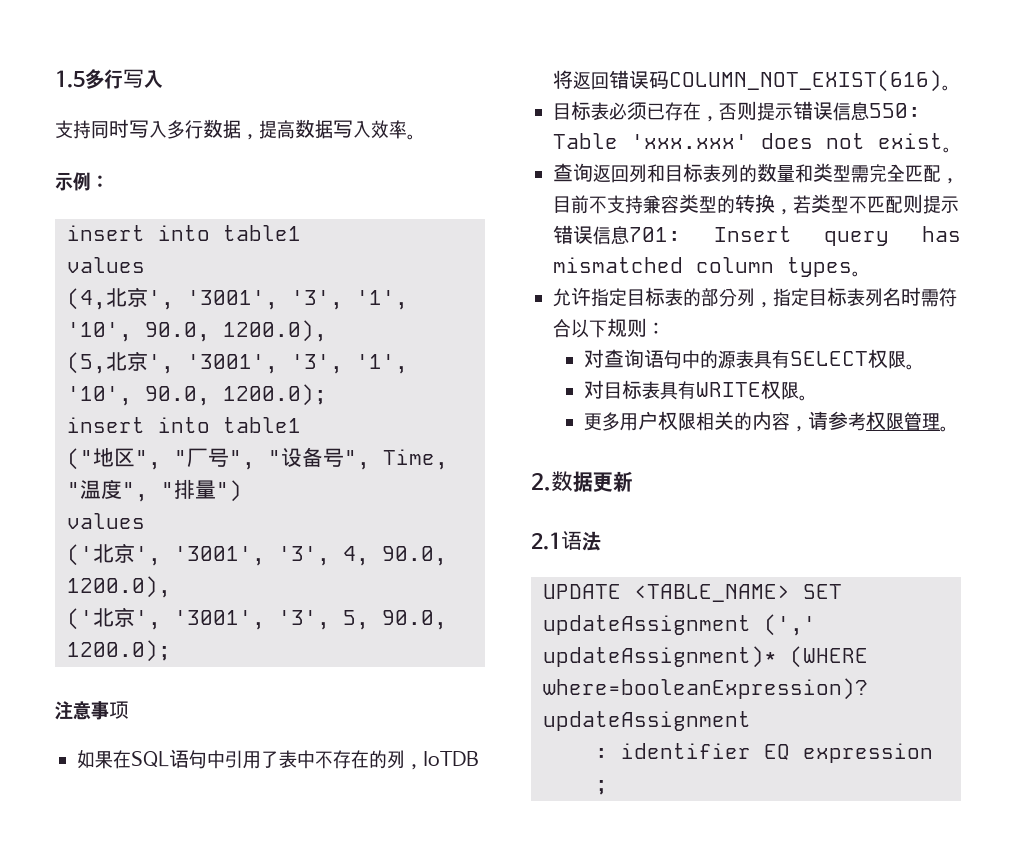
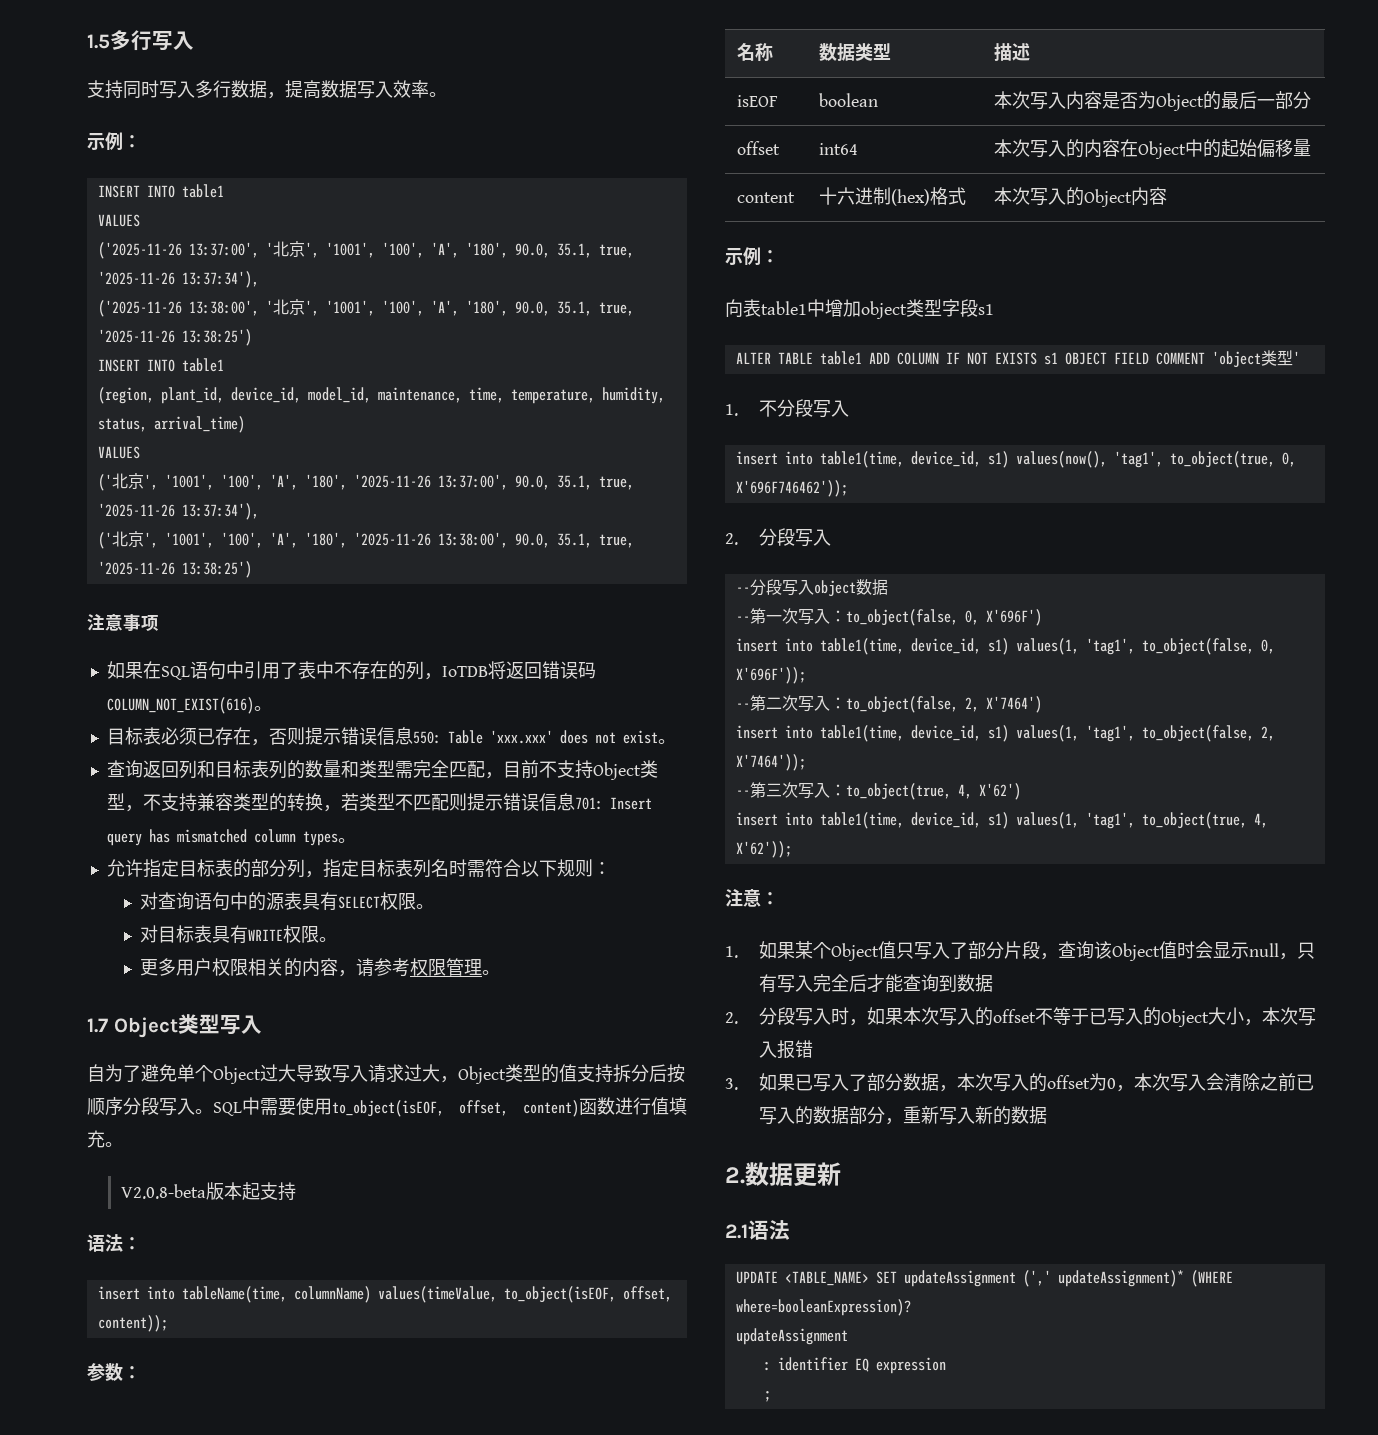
  支持同时写入多行数据，提高数据写入效率。
  示例：
- insert into table1
- values
- (4,北京', '3001', '3', '1', '10', 90.0, 1200.0),
- (5,北京', '3001', '3', '1', '10', 90.0, 1200.0);
- insert into table1
- ("地区", "厂号", "设备号", Time, "温度", "排量")
- values
- ('北京', '3001', '3', 4, 90.0, 1200.0),
- ('北京', '3001', '3', 5, 90.0, 1200.0);
+ INSERT INTO table1
+ VALUES
+ ('2025-11-26 13:37:00', '北京', '1001', '100', 'A', '180', 90.0, 35.1, true, '2025-11-26 13:37:34'),
+ ('2025-11-26 13:38:00', '北京', '1001', '100', 'A', '180', 90.0, 35.1, true, '2025-11-26 13:38:25')
+ INSERT INTO table1
+ (region, plant_id, device_id, model_id, maintenance, time, temperature, humidity, status, arrival_time)
+ VALUES
+ ('北京', '1001', '100', 'A', '180', '2025-11-26 13:37:00', 90.0, 35.1, true, '2025-11-26 13:37:34'),
+ ('北京', '1001', '100', 'A', '180', '2025-11-26 13:38:00', 90.0, 35.1, true, '2025-11-26 13:38:25')
- 查询返回列和目标表列的数量和类型需完全匹配，目前不支持兼容类型的转换，若类型不匹配则提示错误信息701: Insert query has mismatched column types。
+ 查询返回列和目标表列的数量和类型需完全匹配，目前不支持Object类型，不支持兼容类型的转换，若类型不匹配则提示错误信息701: Insert query has mismatched column types。
+ 1.7 Object类型写入
+ 自为了避免单个Object过大导致写入请求过大，Object类型的值支持拆分后按顺序分段写入。SQL中需要使用to_object(isEOF, offset, content)函数进行值填充。
+ V2.0.8-beta版本起支持
+ 语法：
+ insert into tableName(time, columnName) values(timeValue, to_object(isEOF, offset, content));
+ 参数：
+ 名称 | 数据类型 | 描述
+ isEOF | boolean | 本次写入内容是否为Object的最后一部分
+ offset | int64 | 本次写入的内容在Object中的起始偏移量
+ content | 十六进制(hex)格式 | 本次写入的Object内容
+ 示例：
+ 向表table1中增加object类型字段s1
+ ALTER TABLE table1 ADD COLUMN IF NOT EXISTS s1 OBJECT FIELD COMMENT 'object类型'
+ 1.不分段写入
+ insert into table1(time, device_id, s1) values(now(), 'tag1', to_object(true, 0, X'696F746462'));
+ 2.分段写入
+ --分段写入object数据
+ --第一次写入：to_object(false, 0, X'696F')
+ insert into table1(time, device_id, s1) values(1, 'tag1', to_object(false, 0, X'696F'));
+ --第二次写入：to_object(false, 2, X'7464')
+ insert into table1(time, device_id, s1) values(1, 'tag1', to_object(false, 2, X'7464'));
+ --第三次写入：to_object(true, 4, X'62')
+ insert into table1(time, device_id, s1) values(1, 'tag1', to_object(true, 4, X'62'));
+ 注意：
+ 1.如果某个Object值只写入了部分片段，查询该Object值时会显示null，只有写入完全后才能查询到数据
+ 2.分段写入时，如果本次写入的offset不等于已写入的Object大小，本次写入报错
+ 3.如果已写入了部分数据，本次写入的offset为0，本次写入会清除之前已写入的数据部分，重新写入新的数据

